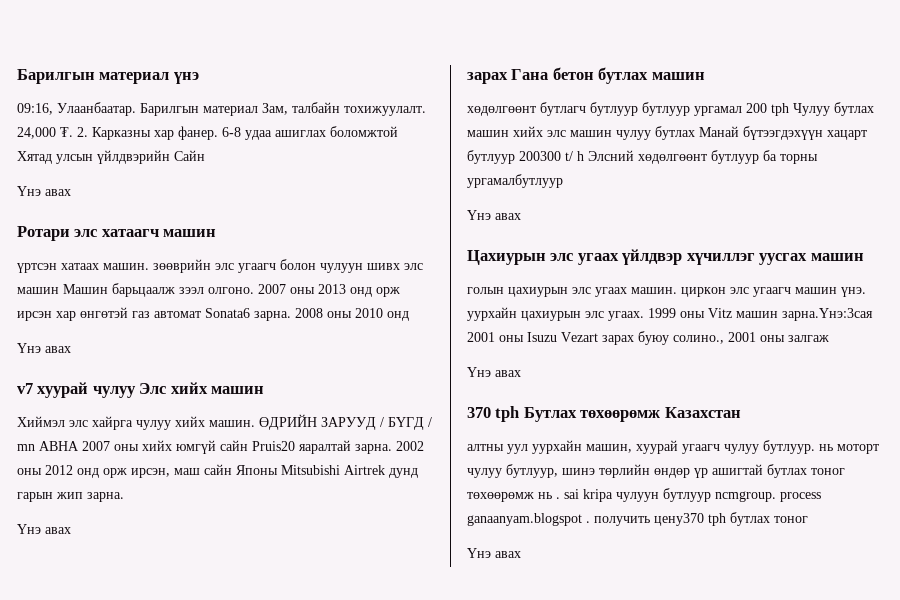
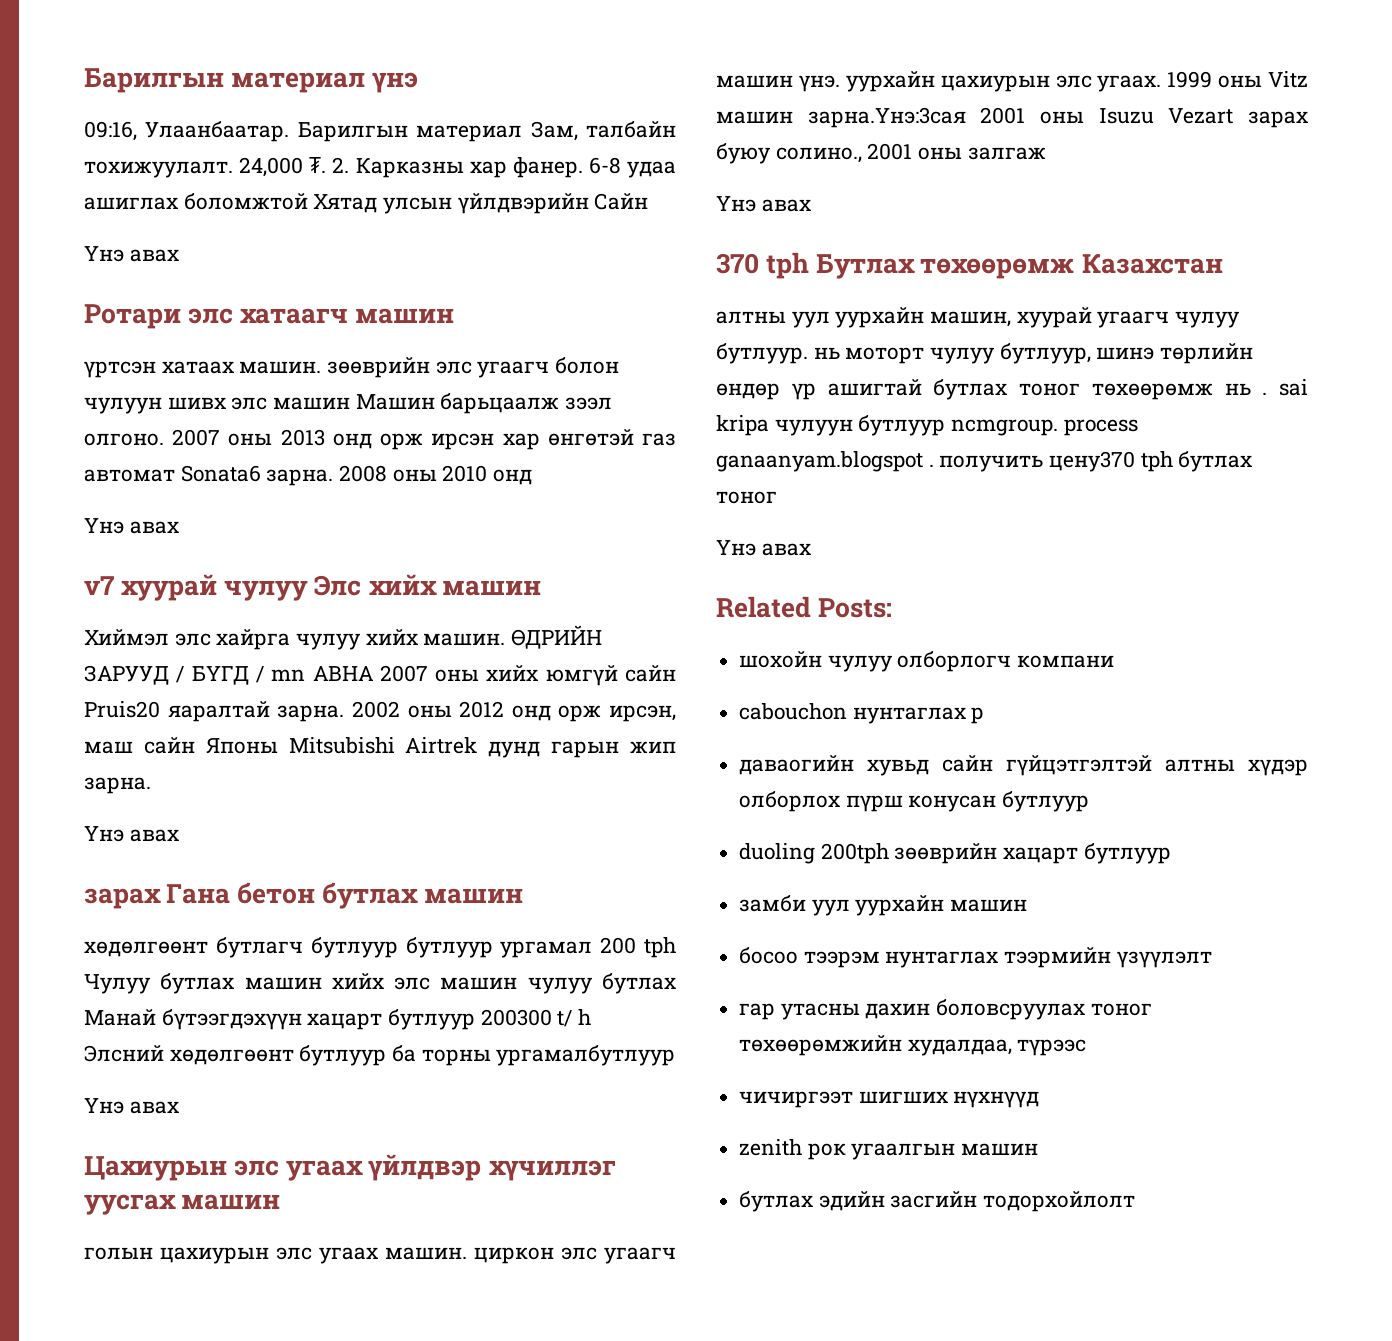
+ Related Posts:
+ шохойн чулуу олборлогч компани
+ cabouchon нунтаглах p
+ даваогийн хувьд сайн гүйцэтгэлтэй алтны хүдэр олборлох пүрш конусан бутлуур
+ duoling 200tph зөөврийн хацарт бутлуур
+ замби уул уурхайн машин
+ босоо тээрэм нунтаглах тээрмийн үзүүлэлт
+ гар утасны дахин боловсруулах тоног төхөөрөмжийн худалдаа, түрээс
+ чичиргээт шигших нүхнүүд
+ zenith рок угаалгын машин
+ бутлах эдийн засгийн тодорхойлолт

